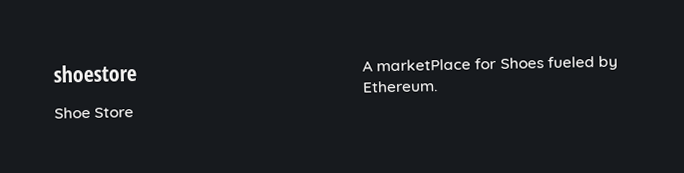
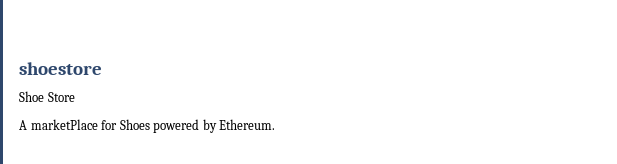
- A marketPlace for Shoes fueled by Ethereum.
+ A marketPlace for Shoes powered by Ethereum.

